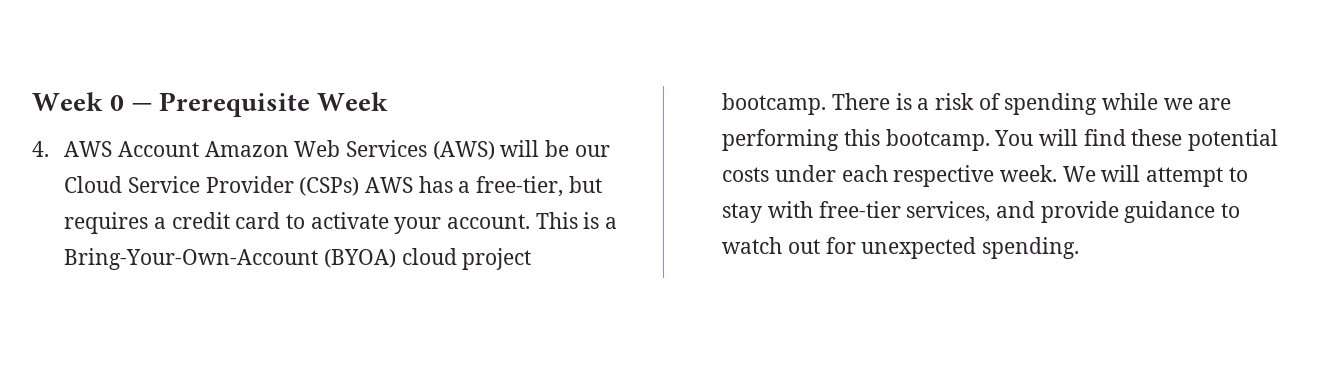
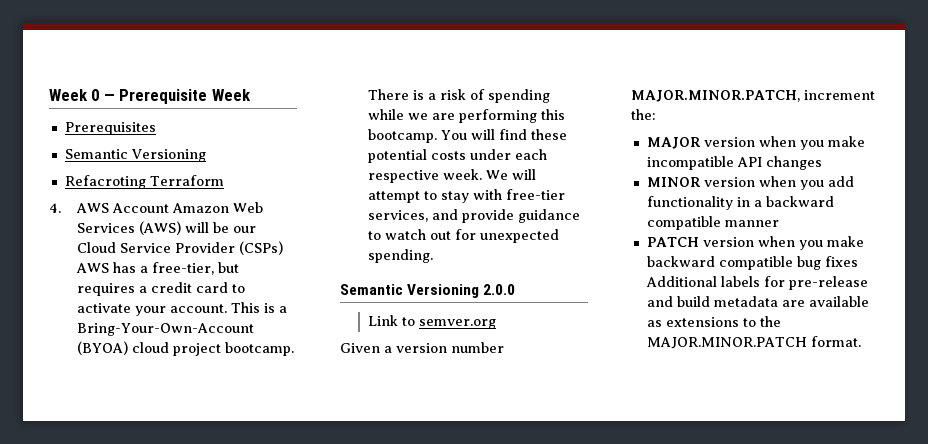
+ Prerequisites
+ Semantic Versioning
+ Refacroting Terraform
+ Semantic Versioning 2.0.0
+ Link to semver.org
+ Given a version number MAJOR.MINOR.PATCH, increment the:
+ MAJOR version when you make incompatible API changes
+ MINOR version when you add functionality in a backward compatible manner
+ PATCH version when you make backward compatible bug fixes Additional labels for pre-release and build metadata are available as extensions to the MAJOR.MINOR.PATCH format.

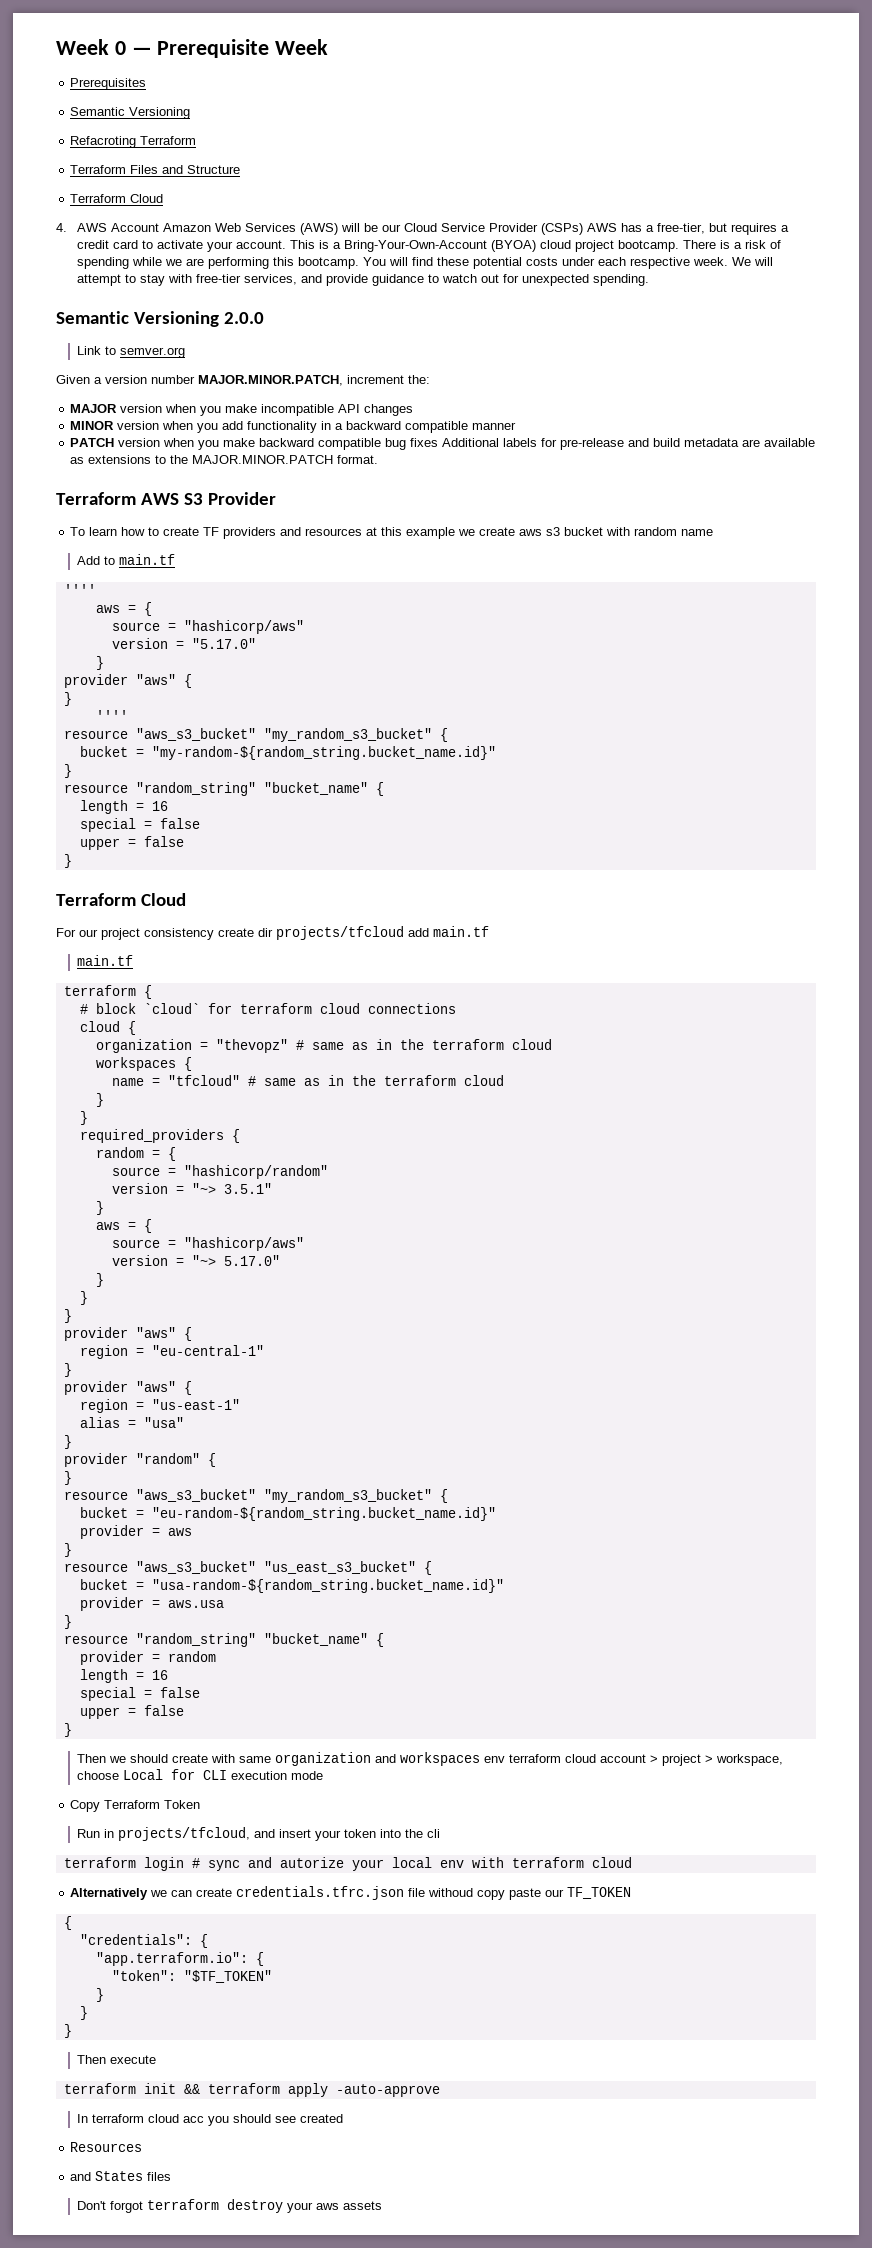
+ Terraform Files and Structure
+ Terraform Cloud
+ Terraform AWS S3 Provider
+ To learn how to create TF providers and resources at this example we create aws s3 bucket with random name
+ Add to main.tf
+ ''''
+ aws = {
+ source = "hashicorp/aws"
+ version = "5.17.0"
+ }
+ provider "aws" {
+ }
+ ''''
+ resource "aws_s3_bucket" "my_random_s3_bucket" {
+ bucket = "my-random-${random_string.bucket_name.id}"
+ }
+ resource "random_string" "bucket_name" {
+ length = 16
+ special = false
+ upper = false
+ }
+ Terraform Cloud
+ For our project consistency create dir projects/tfcloud add main.tf
+ main.tf
+ terraform {
+ # block `cloud` for terraform cloud connections
+ cloud {
+ organization = "thevopz" # same as in the terraform cloud
+ workspaces {
+ name = "tfcloud" # same as in the terraform cloud
+ }
+ }
+ required_providers {
+ random = {
+ source = "hashicorp/random"
+ version = "~> 3.5.1"
+ }
+ aws = {
+ source = "hashicorp/aws"
+ version = "~> 5.17.0"
+ }
+ }
+ }
+ provider "aws" {
+ region = "eu-central-1"
+ }
+ provider "aws" {
+ region = "us-east-1"
+ alias = "usa"
+ }
+ provider "random" {
+ }
+ resource "aws_s3_bucket" "my_random_s3_bucket" {
+ bucket = "eu-random-${random_string.bucket_name.id}"
+ provider = aws
+ }
+ resource "aws_s3_bucket" "us_east_s3_bucket" {
+ bucket = "usa-random-${random_string.bucket_name.id}"
+ provider = aws.usa
+ }
+ resource "random_string" "bucket_name" {
+ provider = random
+ length = 16
+ special = false
+ upper = false
+ }
+ Then we should create with same organization and workspaces env terraform cloud account > project > workspace, choose Local for CLI execution mode
+ Copy Terraform Token
+ Run in projects/tfcloud, and insert your token into the cli
+ terraform login # sync and autorize your local env with terraform cloud
+ Alternatively we can create credentials.tfrc.json file withoud copy paste our TF_TOKEN
+ {
+ "credentials": {
+ "app.terraform.io": {
+ "token": "$TF_TOKEN"
+ }
+ }
+ }
+ Then execute
+ terraform init && terraform apply -auto-approve
+ In terraform cloud acc you should see created
+ Resources
+ and States files
+ Don't forgot terraform destroy your aws assets

